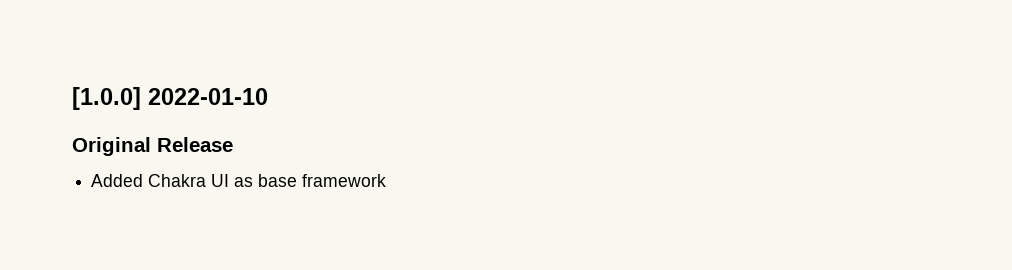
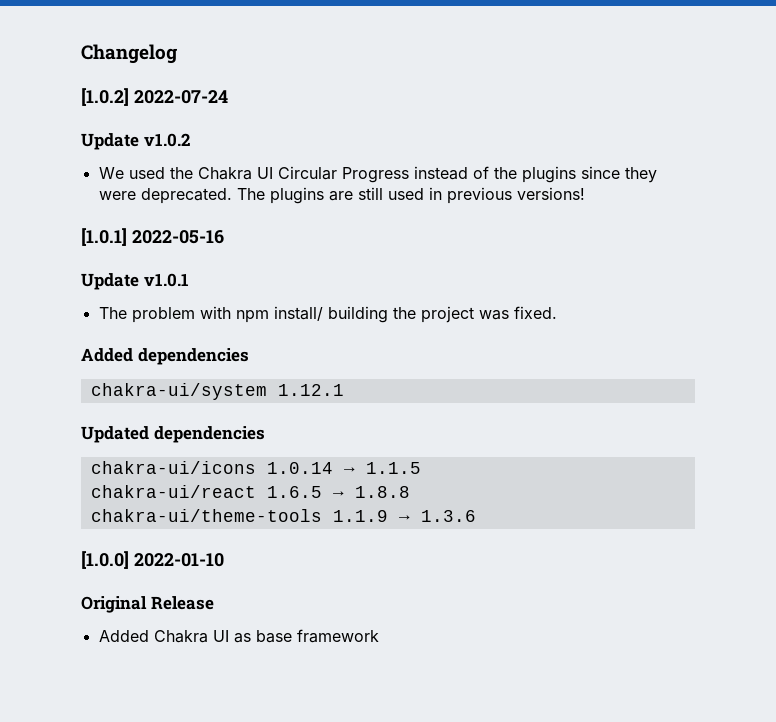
+ Changelog
+ [1.0.2] 2022-07-24
+ Update v1.0.2
+ We used the Chakra UI Circular Progress instead of the plugins since they were deprecated. The plugins are still used in previous versions!
+ [1.0.1] 2022-05-16
+ Update v1.0.1
+ The problem with npm install/ building the project was fixed.
+ Added dependencies
+ chakra-ui/system 1.12.1
+ Updated dependencies
+ chakra-ui/icons 1.0.14 → 1.1.5
+ chakra-ui/react 1.6.5 → 1.8.8
+ chakra-ui/theme-tools 1.1.9 → 1.3.6

